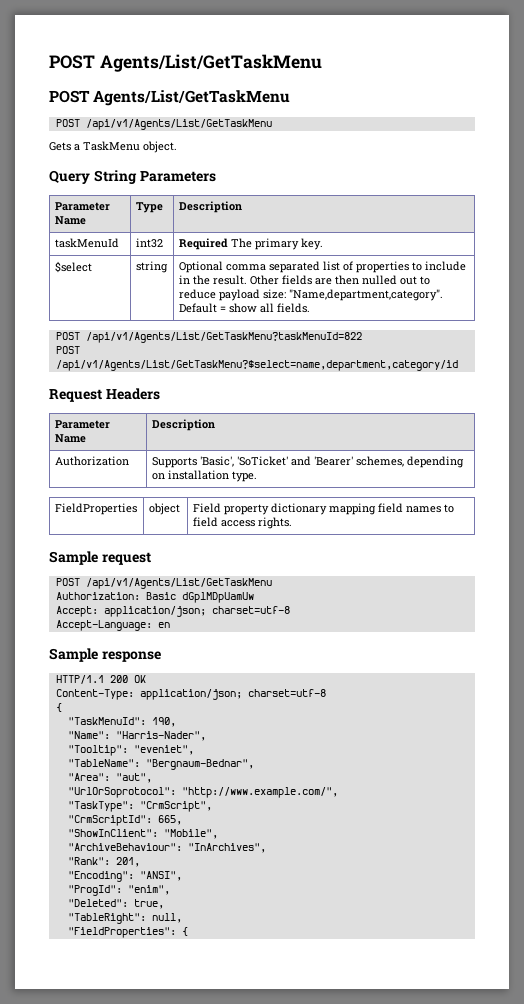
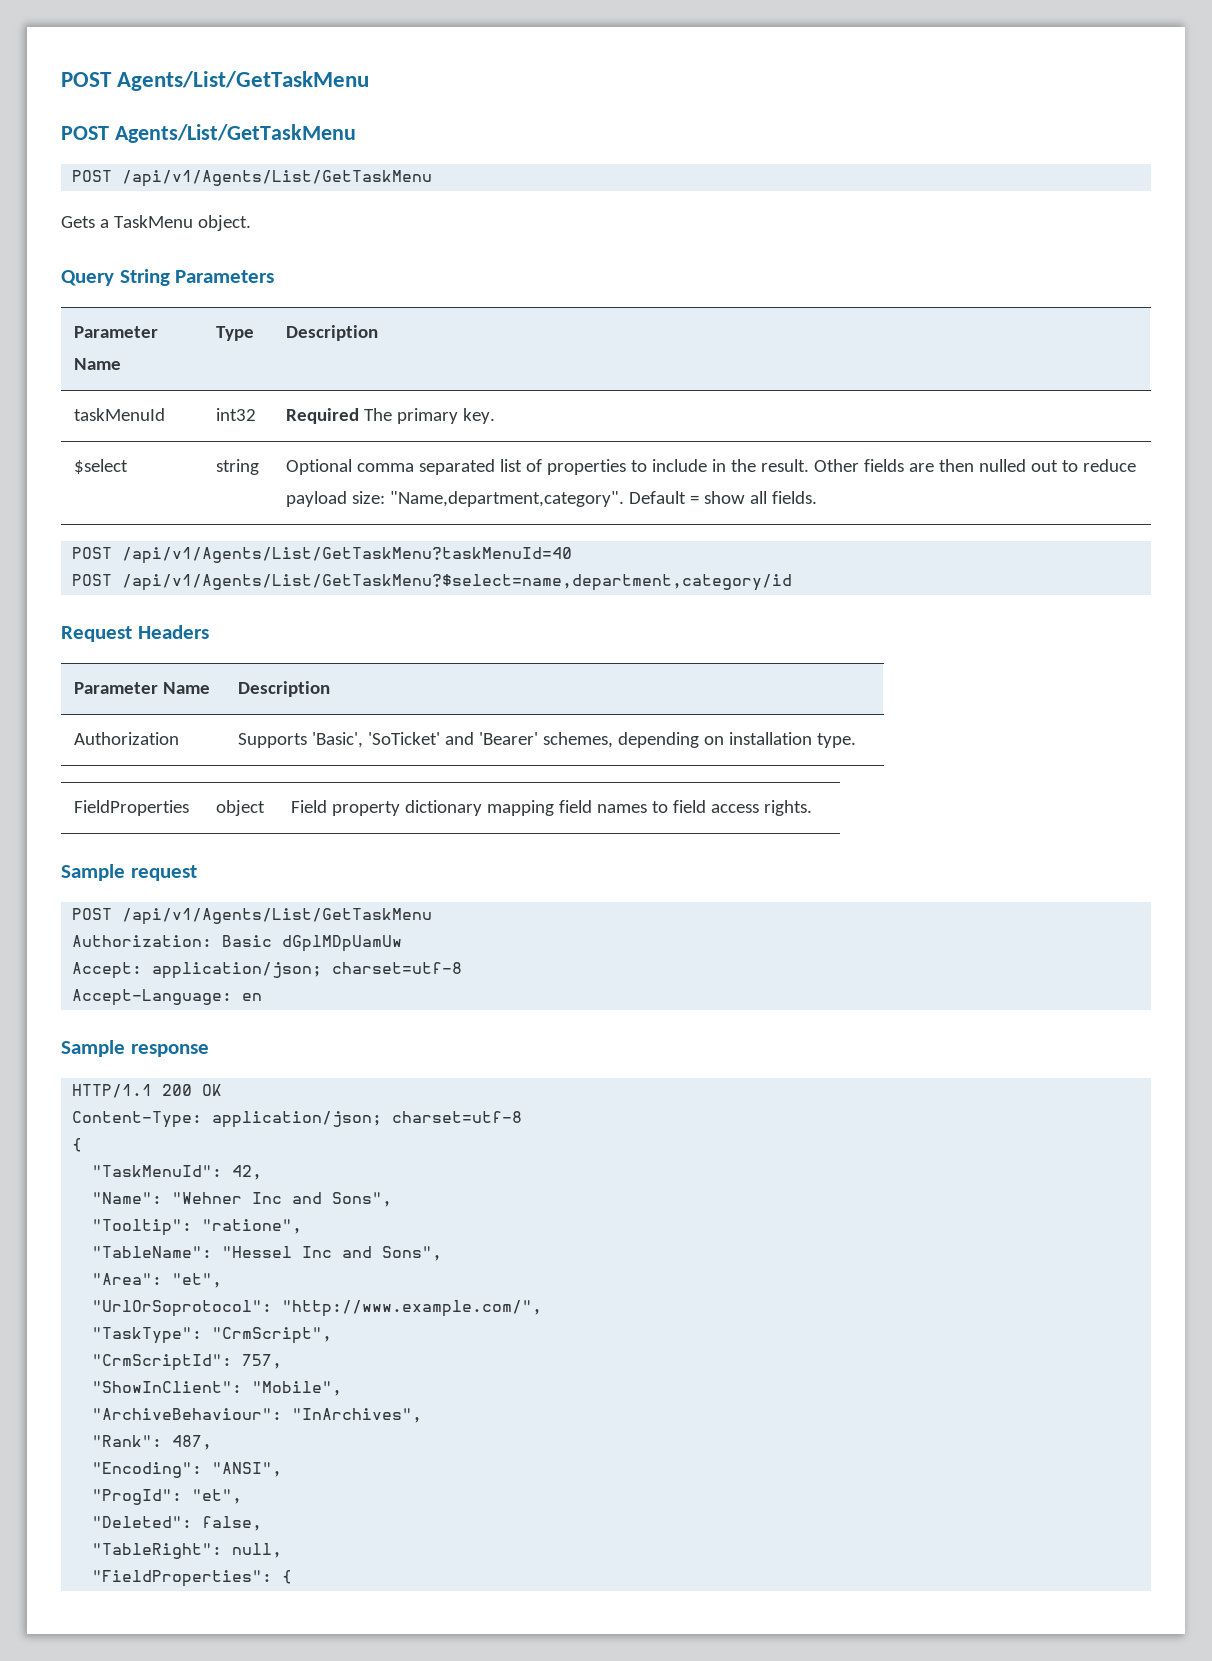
- POST /api/v1/Agents/List/GetTaskMenu?taskMenuId=822
+ POST /api/v1/Agents/List/GetTaskMenu?taskMenuId=40
- "TaskMenuId": 190,
+ "TaskMenuId": 42,
- "Name": "Harris-Nader",
+ "Name": "Wehner Inc and Sons",
- "Tooltip": "eveniet",
+ "Tooltip": "ratione",
- "TableName": "Bergnaum-Bednar",
+ "TableName": "Hessel Inc and Sons",
- "Area": "aut",
+ "Area": "et",
- "CrmScriptId": 665,
+ "CrmScriptId": 757,
- "Rank": 201,
+ "Rank": 487,
- "ProgId": "enim",
+ "ProgId": "et",
- "Deleted": true,
+ "Deleted": false,

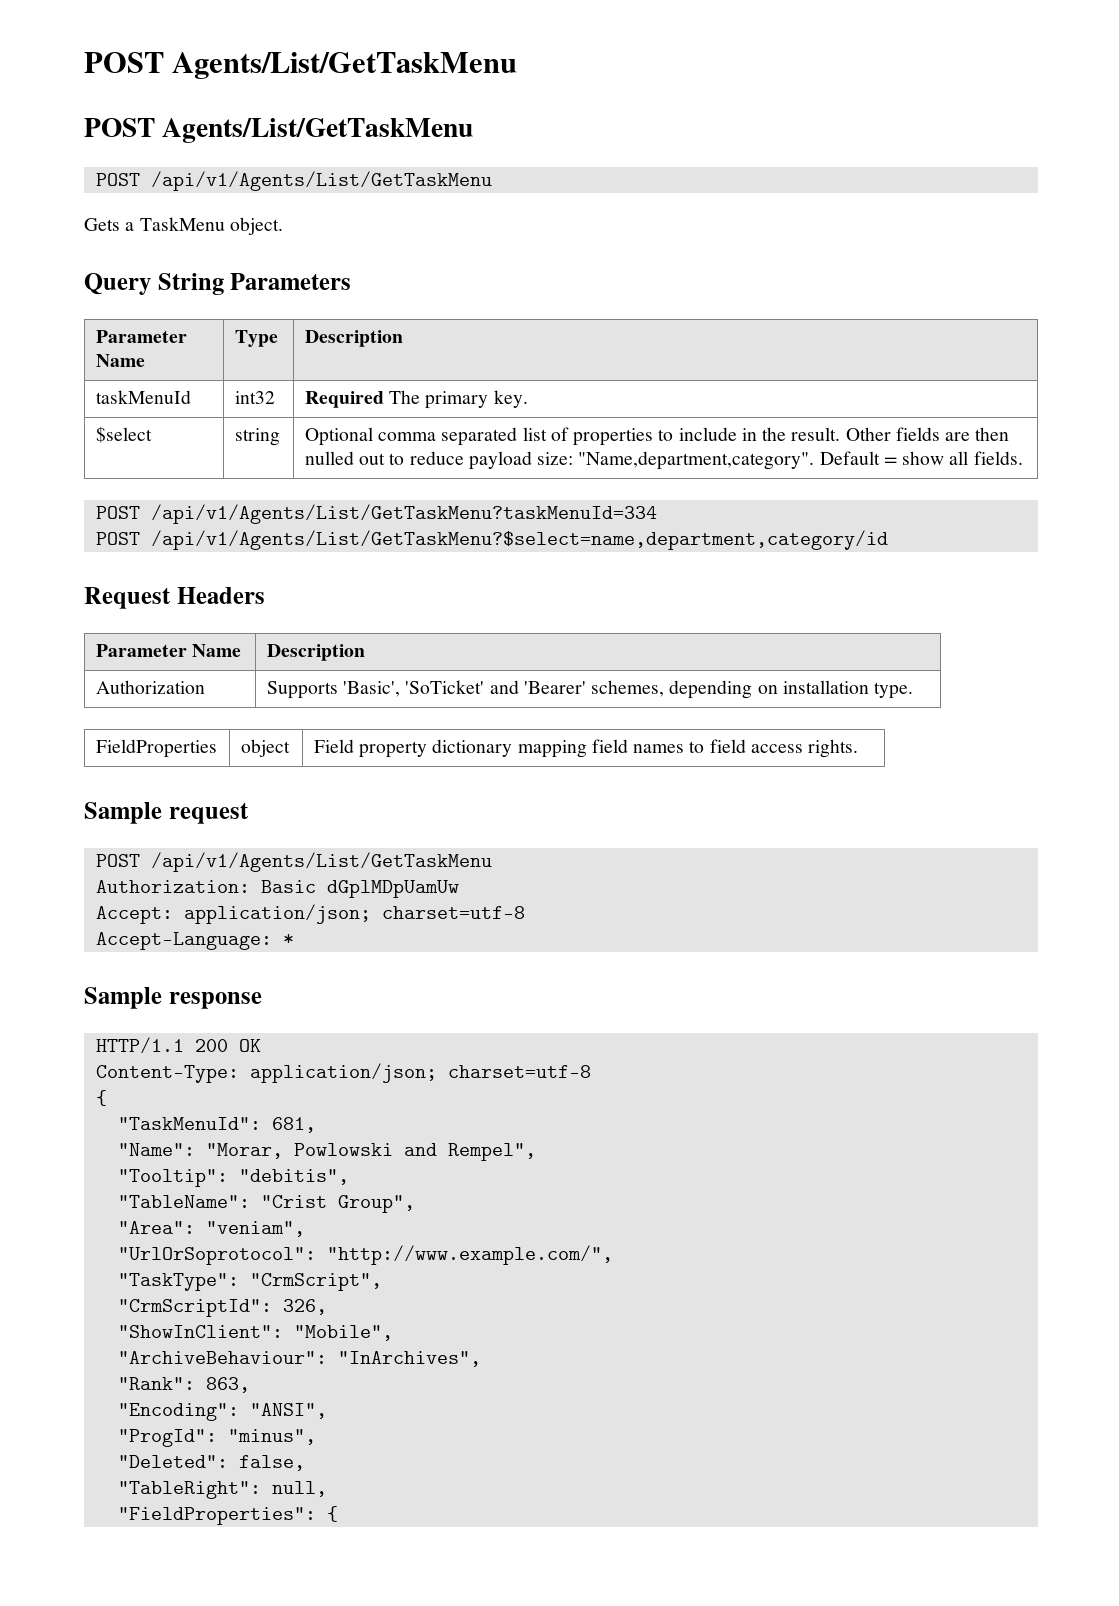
- POST /api/v1/Agents/List/GetTaskMenu?taskMenuId=40
+ POST /api/v1/Agents/List/GetTaskMenu?taskMenuId=334
- Accept-Language: en
+ Accept-Language: *
- "TaskMenuId": 42,
+ "TaskMenuId": 681,
- "Name": "Wehner Inc and Sons",
+ "Name": "Morar, Powlowski and Rempel",
- "Tooltip": "ratione",
+ "Tooltip": "debitis",
- "TableName": "Hessel Inc and Sons",
+ "TableName": "Crist Group",
- "Area": "et",
+ "Area": "veniam",
- "CrmScriptId": 757,
+ "CrmScriptId": 326,
- "Rank": 487,
+ "Rank": 863,
- "ProgId": "et",
+ "ProgId": "minus",

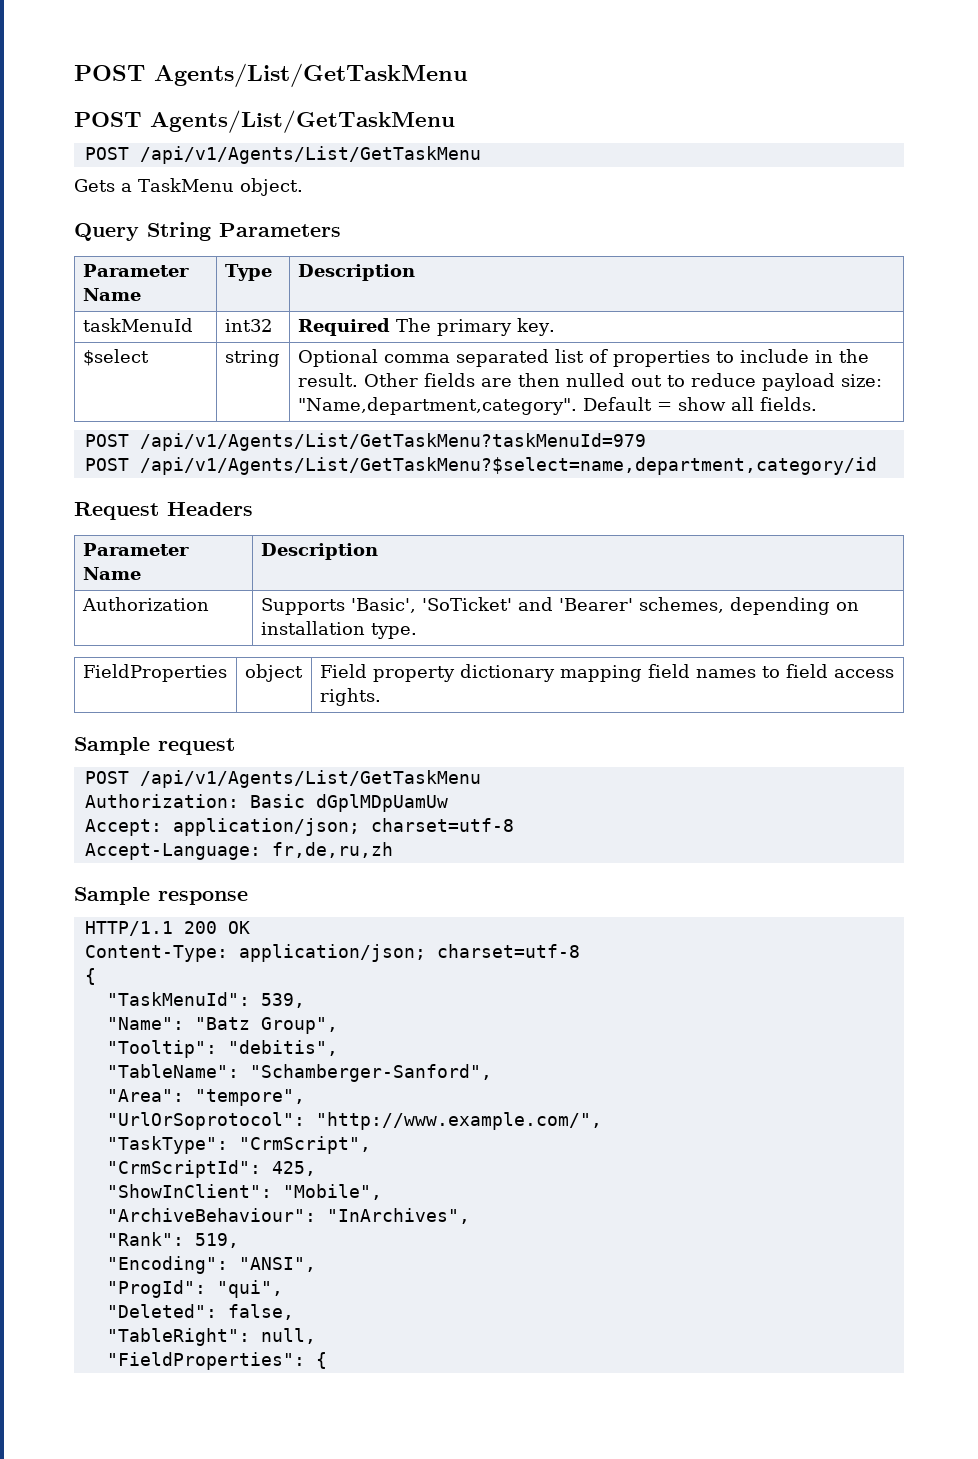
- POST /api/v1/Agents/List/GetTaskMenu?taskMenuId=334
+ POST /api/v1/Agents/List/GetTaskMenu?taskMenuId=979
- Accept-Language: *
+ Accept-Language: fr,de,ru,zh
- "TaskMenuId": 681,
+ "TaskMenuId": 539,
- "Name": "Morar, Powlowski and Rempel",
+ "Name": "Batz Group",
- "TableName": "Crist Group",
+ "TableName": "Schamberger-Sanford",
- "Area": "veniam",
+ "Area": "tempore",
- "CrmScriptId": 326,
+ "CrmScriptId": 425,
- "Rank": 863,
+ "Rank": 519,
- "ProgId": "minus",
+ "ProgId": "qui",

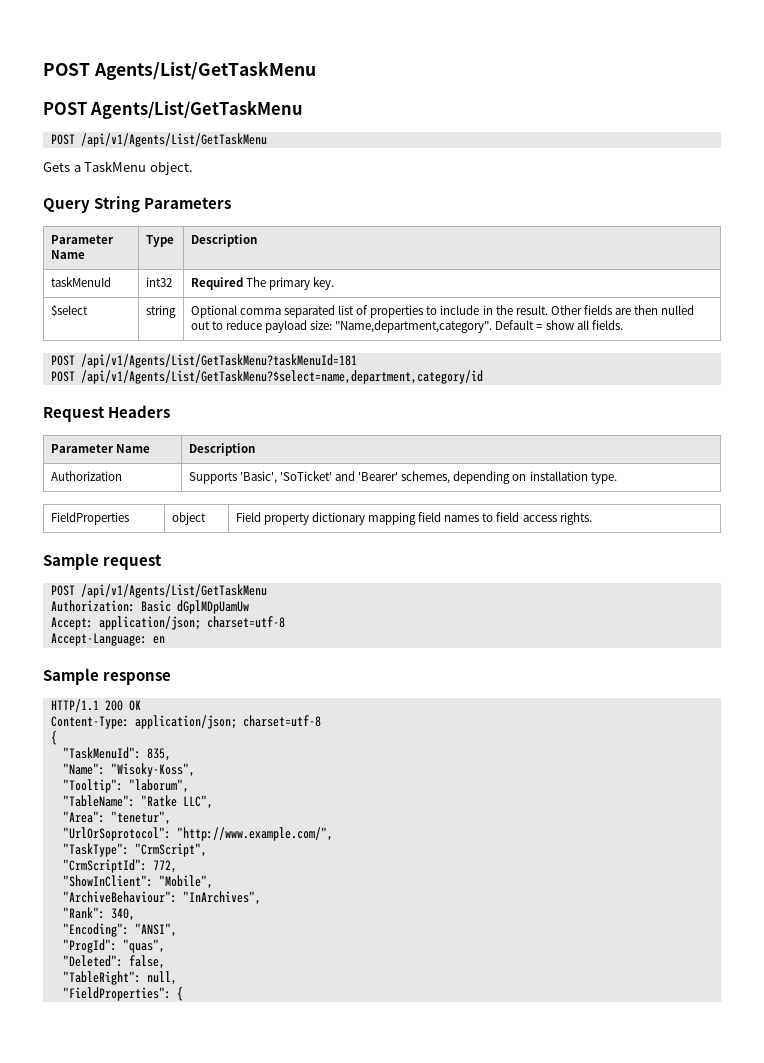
- POST /api/v1/Agents/List/GetTaskMenu?taskMenuId=979
+ POST /api/v1/Agents/List/GetTaskMenu?taskMenuId=181
- Accept-Language: fr,de,ru,zh
+ Accept-Language: en
- "TaskMenuId": 539,
+ "TaskMenuId": 835,
- "Name": "Batz Group",
+ "Name": "Wisoky-Koss",
- "Tooltip": "debitis",
+ "Tooltip": "laborum",
- "TableName": "Schamberger-Sanford",
+ "TableName": "Ratke LLC",
- "Area": "tempore",
+ "Area": "tenetur",
- "CrmScriptId": 425,
+ "CrmScriptId": 772,
- "Rank": 519,
+ "Rank": 340,
- "ProgId": "qui",
+ "ProgId": "quas",

